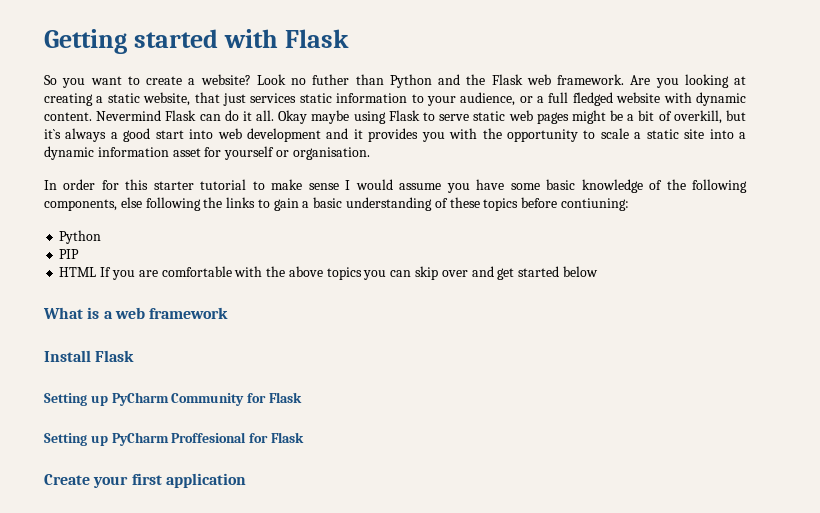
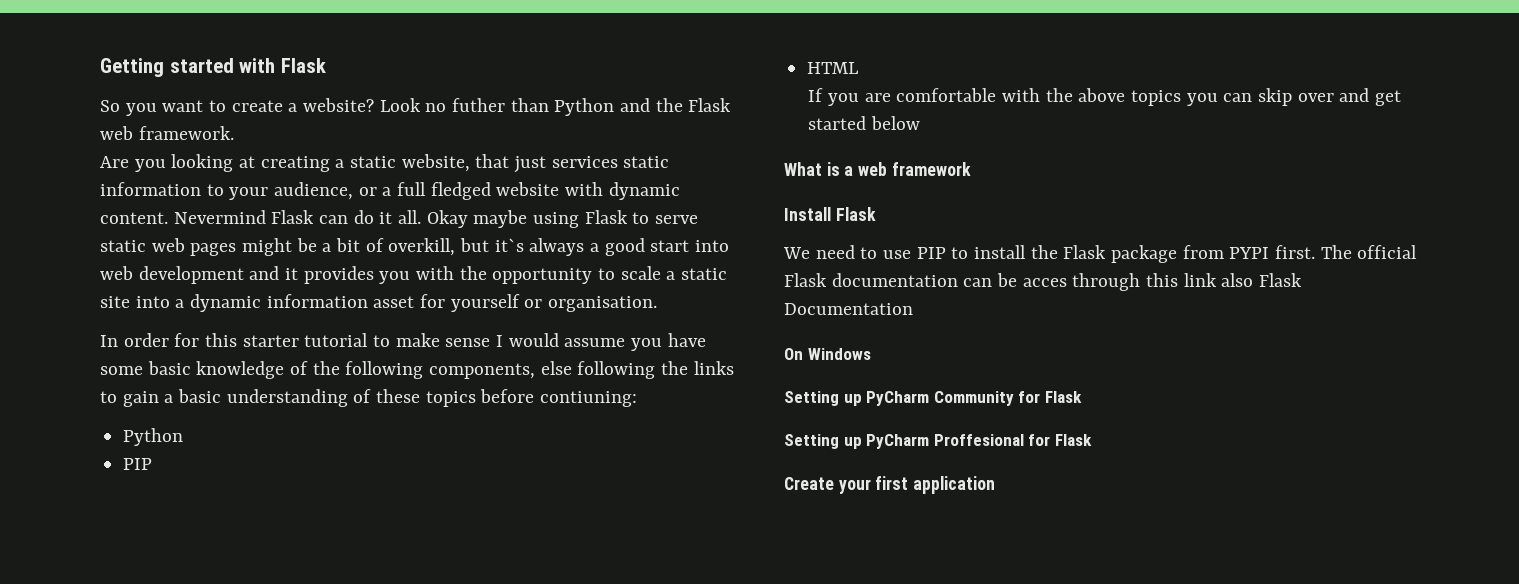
- Look no futher than Python and the Flask web framework. Are you looking at creating a static website, that just services static information to your audience, or a full fledged website with dynamic content.
+ Look no futher than Python and the Flask web framework.
+ Are you looking at creating a static website, that just services static information to your audience, or a full fledged website with dynamic content.
- HTML If you are comfortable with the above topics you can skip over and get started below
+ HTML
+ If you are comfortable with the above topics you can skip over and get started below
+ We need to use PIP to install the Flask package from PYPI first. The official Flask documentation can be acces through this link also Flask Documentation
+ On Windows

